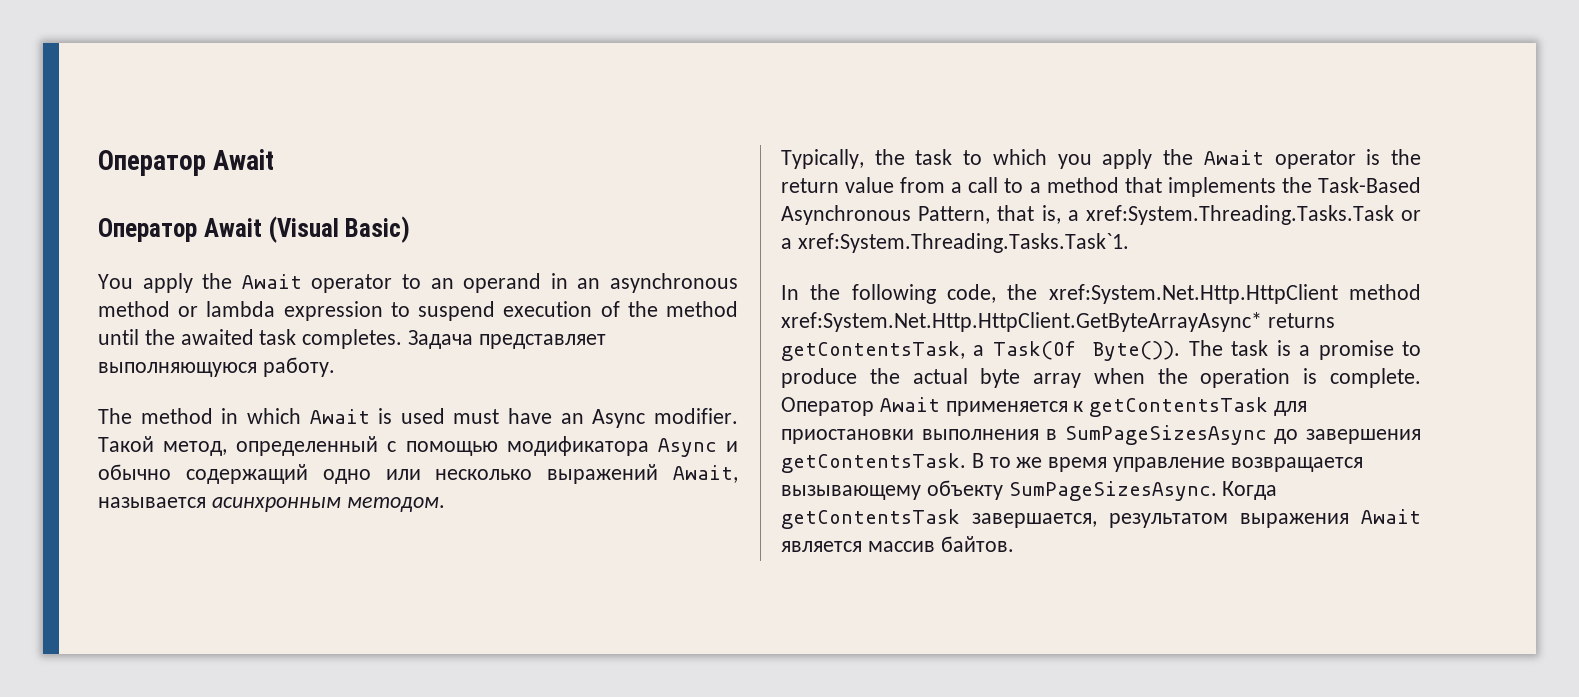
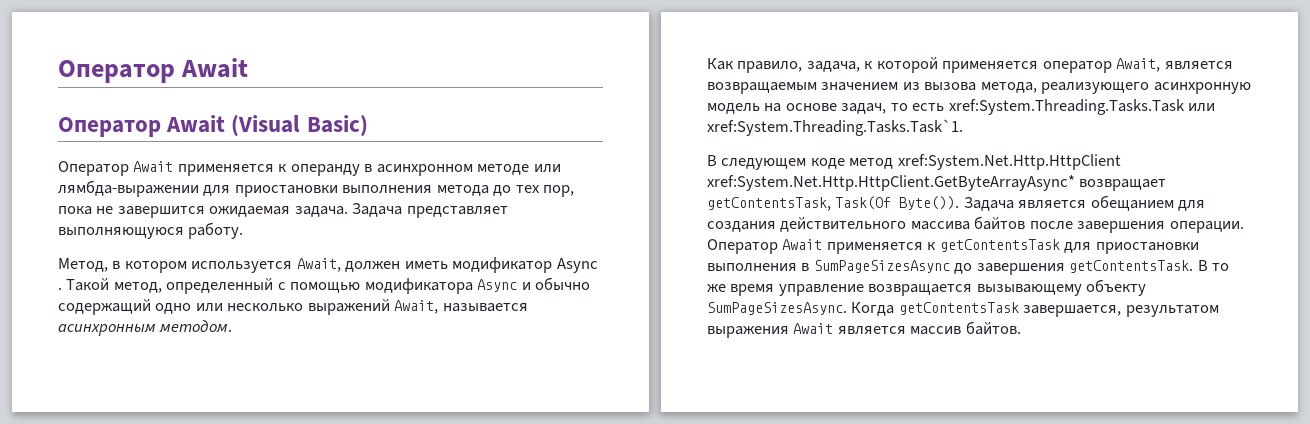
- You apply the Await operator to an operand in an asynchronous method or lambda expression to suspend execution of the method until the awaited task completes. Задача представляет выполняющуюся работу.
- The method in which Await is used must have an Async modifier.
+ Оператор Await применяется к операнду в асинхронном методе или лямбда-выражении для приостановки выполнения метода до тех пор, пока не завершится ожидаемая задача. Задача представляет выполняющуюся работу.
+ Метод, в котором используется Await, должен иметь модификатор Async .
- Typically, the task to which you apply the Await operator is the return value from a call to a method that implements the Task-Based Asynchronous Pattern, that is, a xref:System.Threading.Tasks.Task or a xref:System.Threading.Tasks.Task`1.
- In the following code, the xref:System.Net.Http.HttpClient method xref:System.Net.Http.HttpClient.GetByteArrayAsync* returns getContentsTask, a Task(Of Byte()). The task is a promise to produce the actual byte array when the operation is complete.
+ Как правило, задача, к которой применяется оператор Await, является возвращаемым значением из вызова метода, реализующего асинхронную модель на основе задач, то есть xref:System.Threading.Tasks.Task или xref:System.Threading.Tasks.Task`1.
+ В следующем коде метод xref:System.Net.Http.HttpClient xref:System.Net.Http.HttpClient.GetByteArrayAsync* возвращает getContentsTask, Task(Of Byte()). Задача является обещанием для создания действительного массива байтов после завершения операции.

